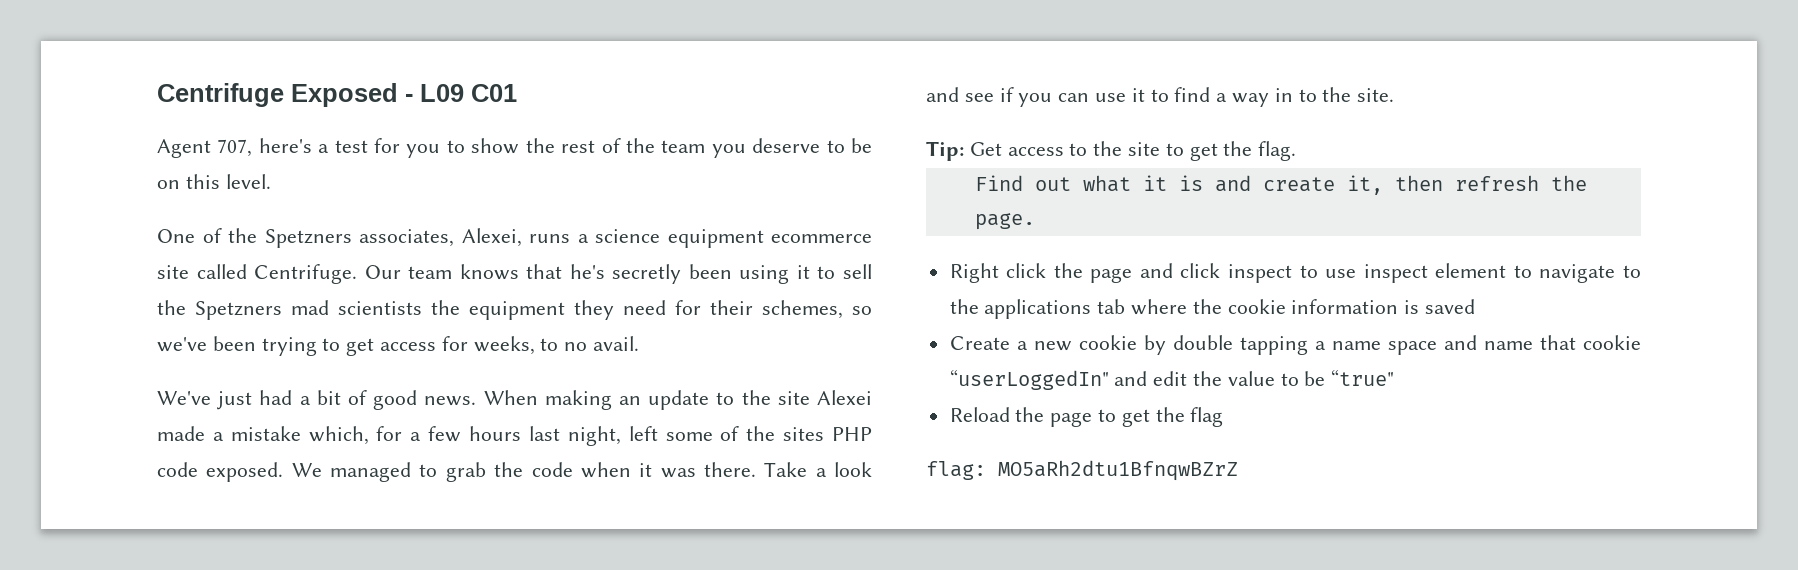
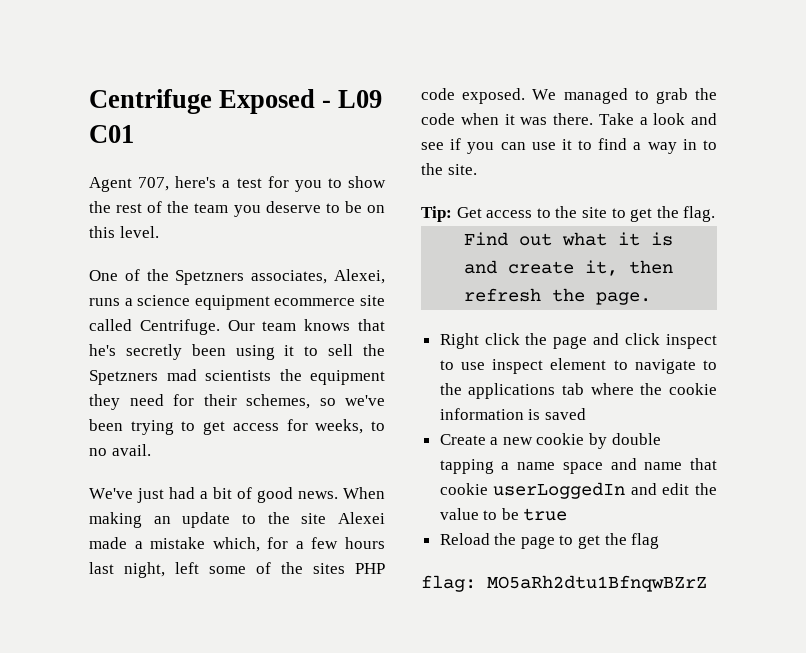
- Create a new cookie by double tapping a name space and name that cookie “userLoggedIn" and edit the value to be “true"
+ Create a new cookie by double tapping a name space and name that cookie userLoggedIn and edit the value to be true

